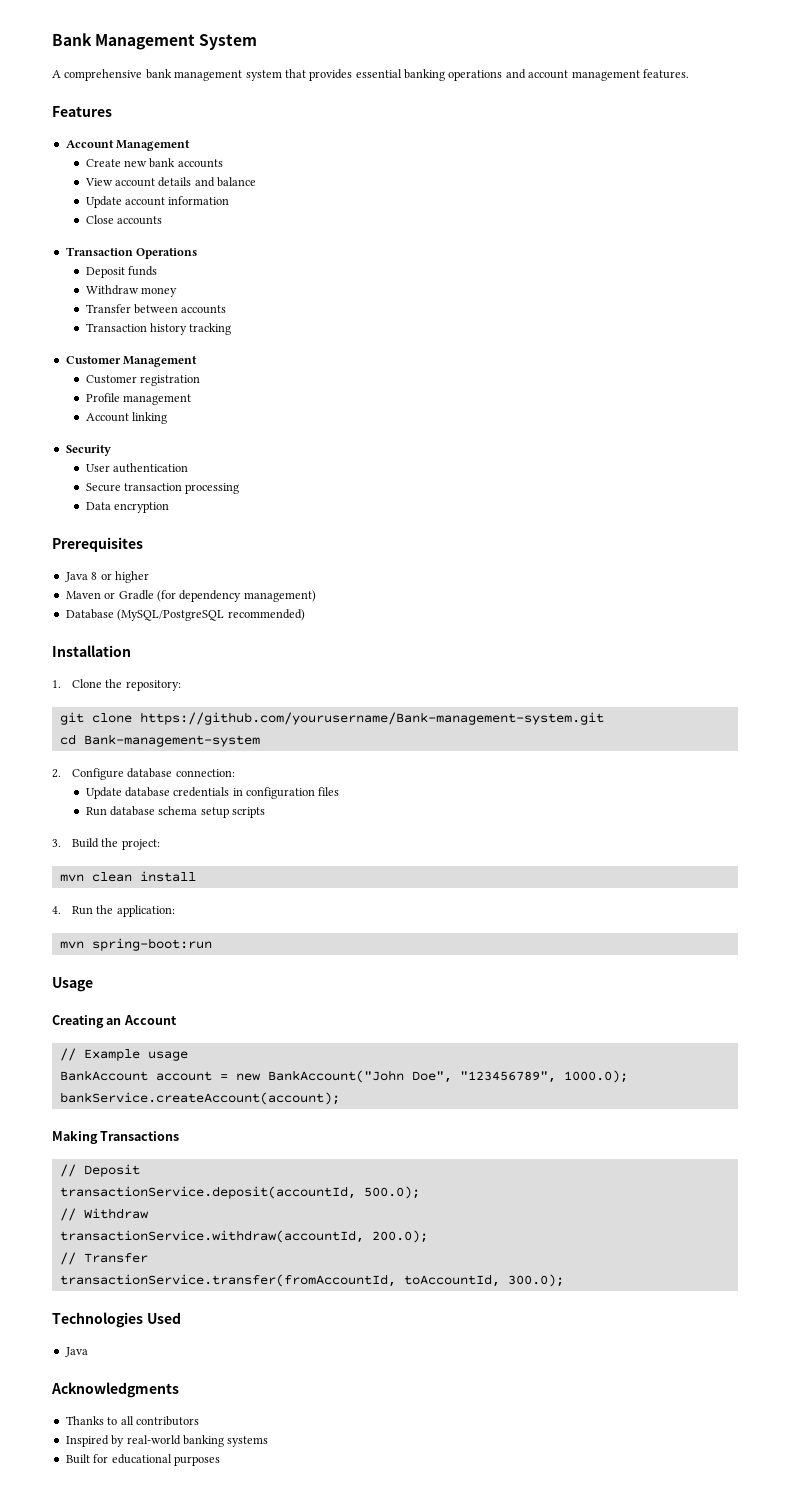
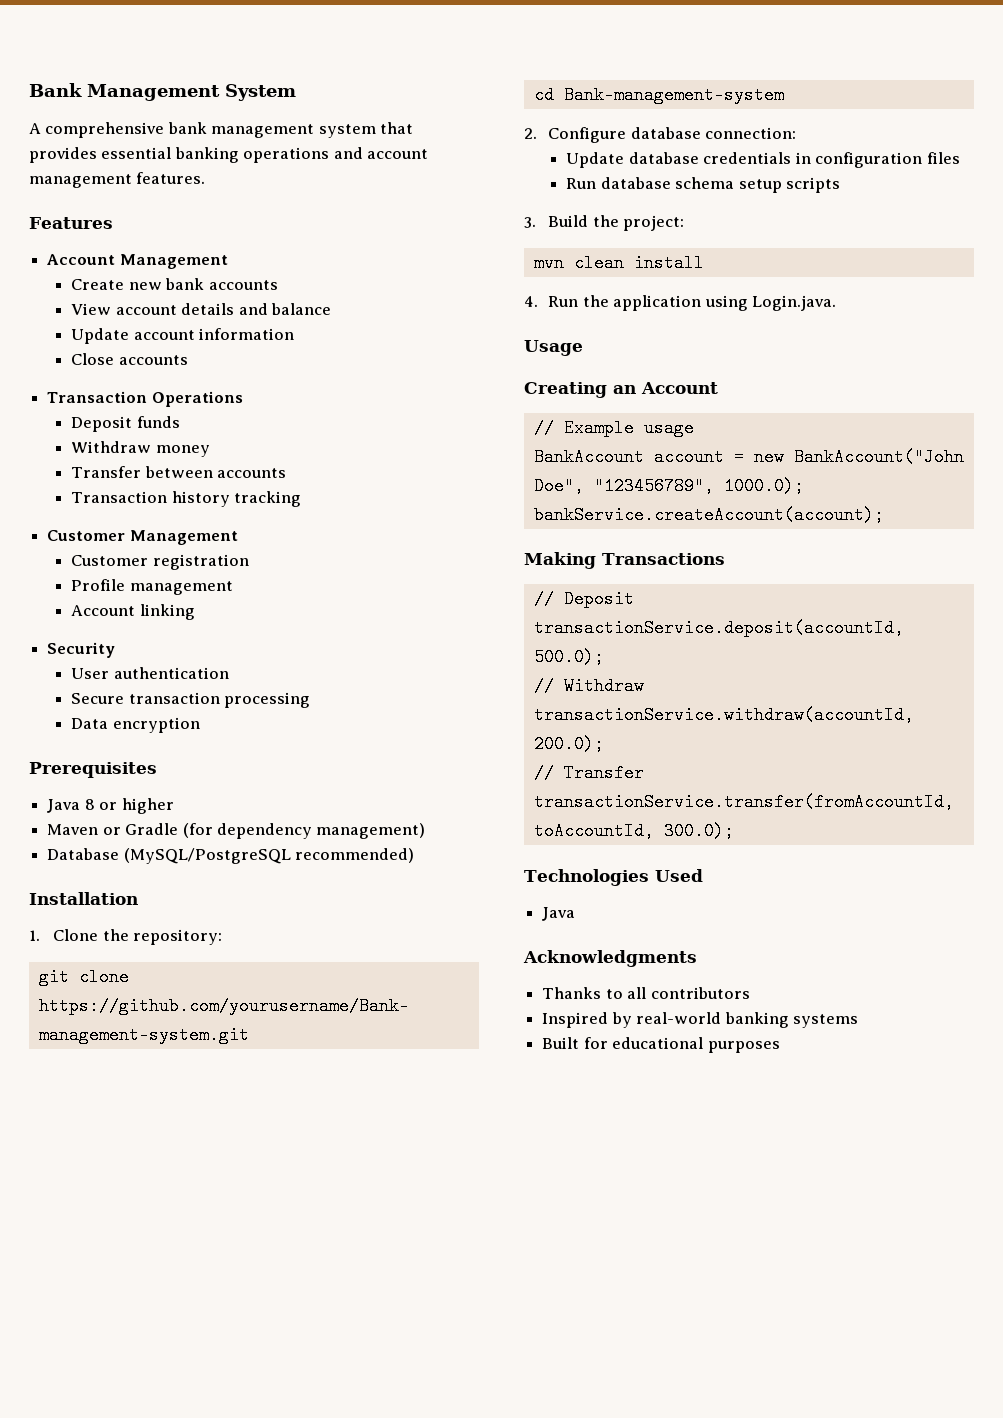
- 4. Run the application:
- mvn spring-boot:run
+ 4. Run the application using Login.java.

